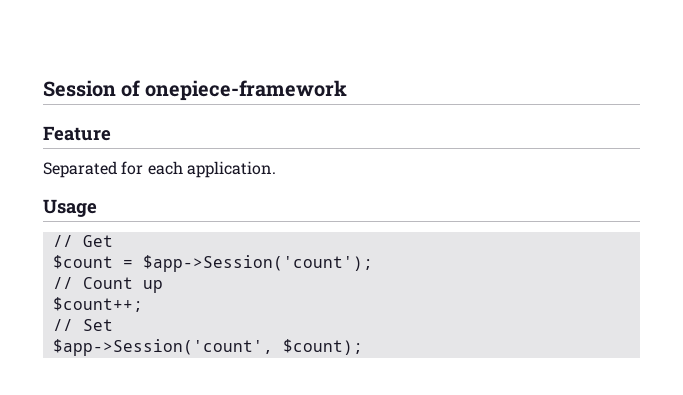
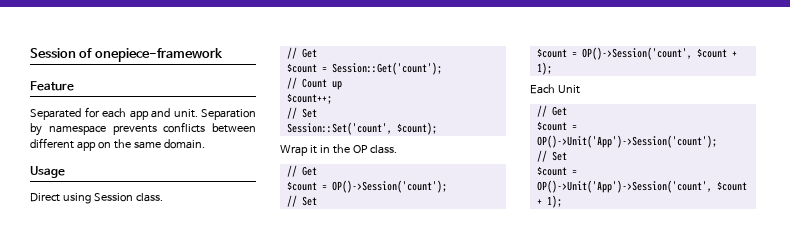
- Separated for each application.
+ Separated for each app and unit. Separation by namespace prevents conflicts between different app on the same domain.
  Usage
+ Direct using Session class.
  // Get
- $count = $app->Session('count');
+ $count = Session::Get('count');
- $app->Session('count', $count);
+ Session::Set('count', $count);
+ Wrap it in the OP class.
+ // Get
+ $count = OP()->Session('count');
+ // Set
+ $count = OP()->Session('count', $count + 1);
+ Each Unit
+ // Get
+ $count = OP()->Unit('App')->Session('count');
+ // Set
+ $count = OP()->Unit('App')->Session('count', $count + 1);

